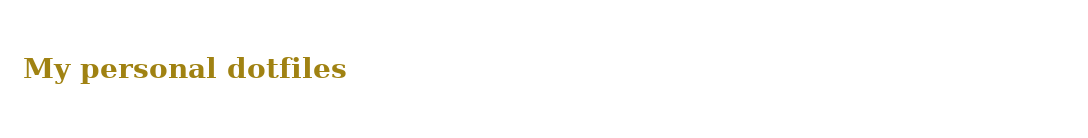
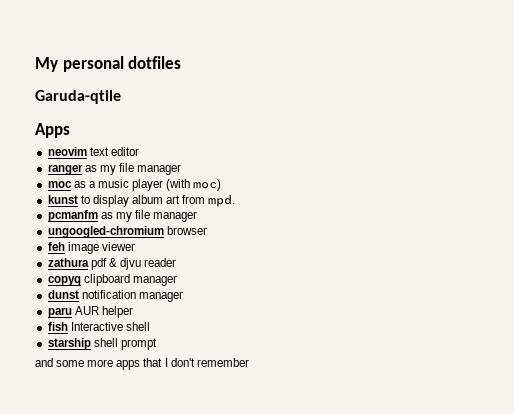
+ Garuda-qtile
+ Apps
+ neovim text editor
+ ranger as my file manager
+ moc as a music player (with moc)
+ kunst to display album art from mpd.
+ pcmanfm as my file manager
+ ungoogled-chromium browser
+ feh image viewer
+ zathura pdf & djvu reader
+ copyq clipboard manager
+ dunst notification manager
+ paru AUR helper
+ fish Interactive shell
+ starship shell prompt
+ and some more apps that I don't remember

